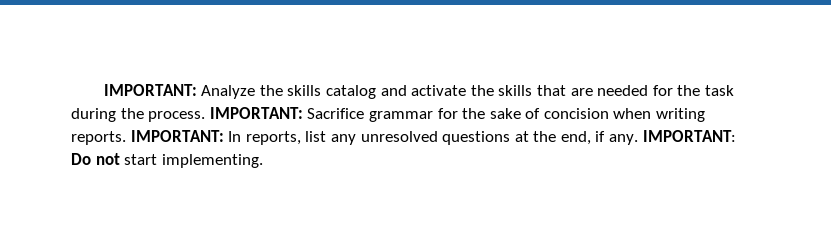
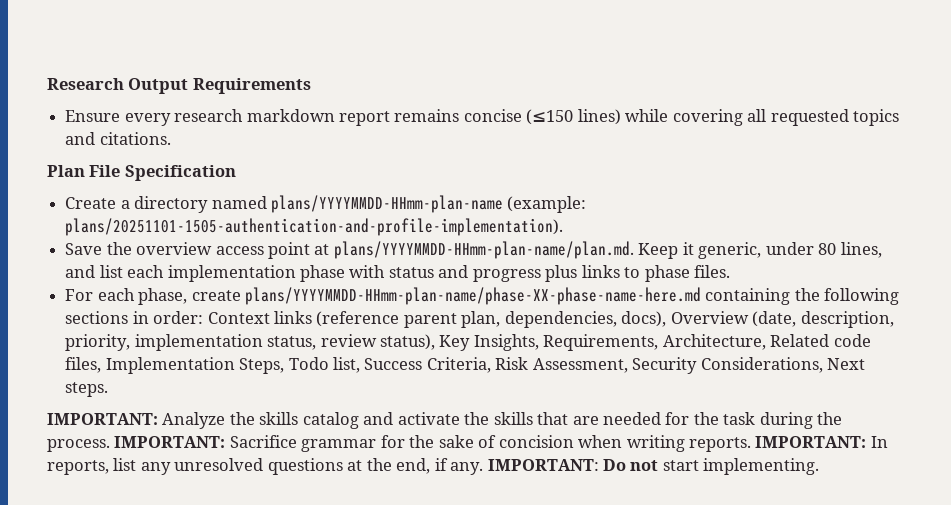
+ Research Output Requirements
+ Ensure every research markdown report remains concise (≤150 lines) while covering all requested topics and citations.
+ Plan File Specification
+ Create a directory named plans/YYYYMMDD-HHmm-plan-name (example: plans/20251101-1505-authentication-and-profile-implementation).
+ Save the overview access point at plans/YYYYMMDD-HHmm-plan-name/plan.md. Keep it generic, under 80 lines, and list each implementation phase with status and progress plus links to phase files.
+ For each phase, create plans/YYYYMMDD-HHmm-plan-name/phase-XX-phase-name-here.md containing the following sections in order: Context links (reference parent plan, dependencies, docs), Overview (date, description, priority, implementation status, review status), Key Insights, Requirements, Architecture, Related code files, Implementation Steps, Todo list, Success Criteria, Risk Assessment, Security Considerations, Next steps.

